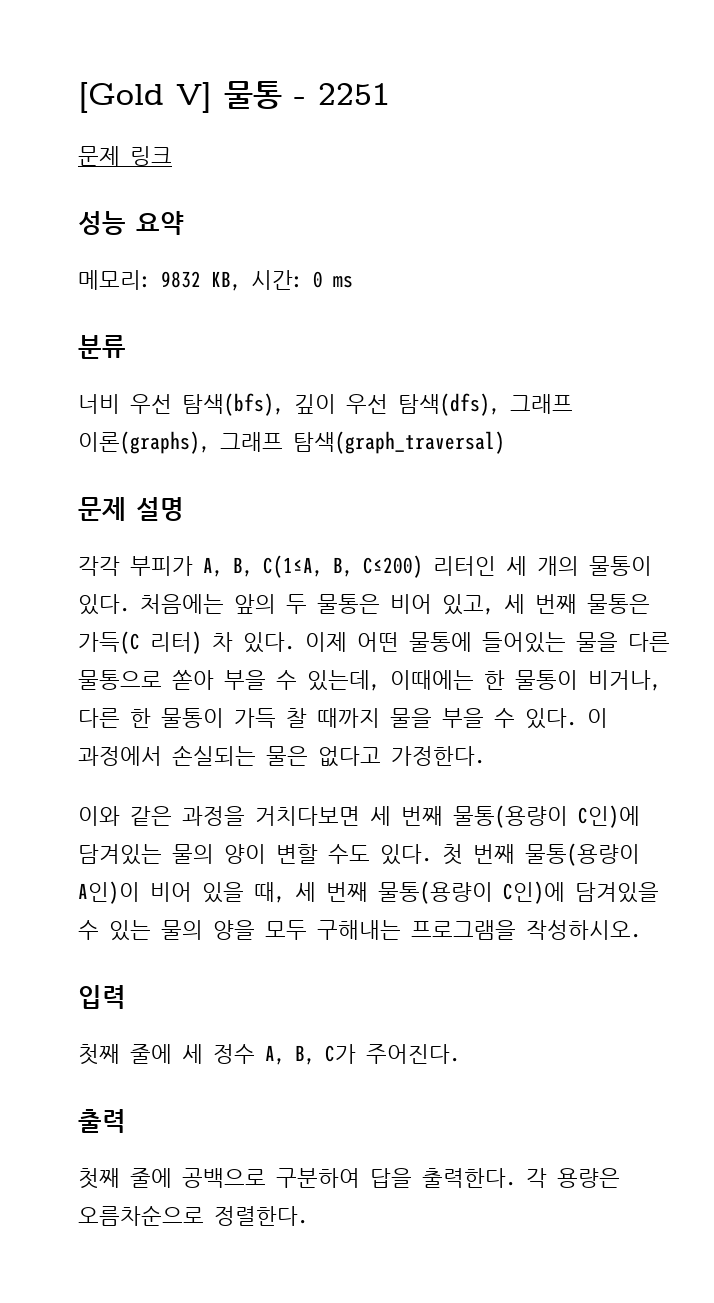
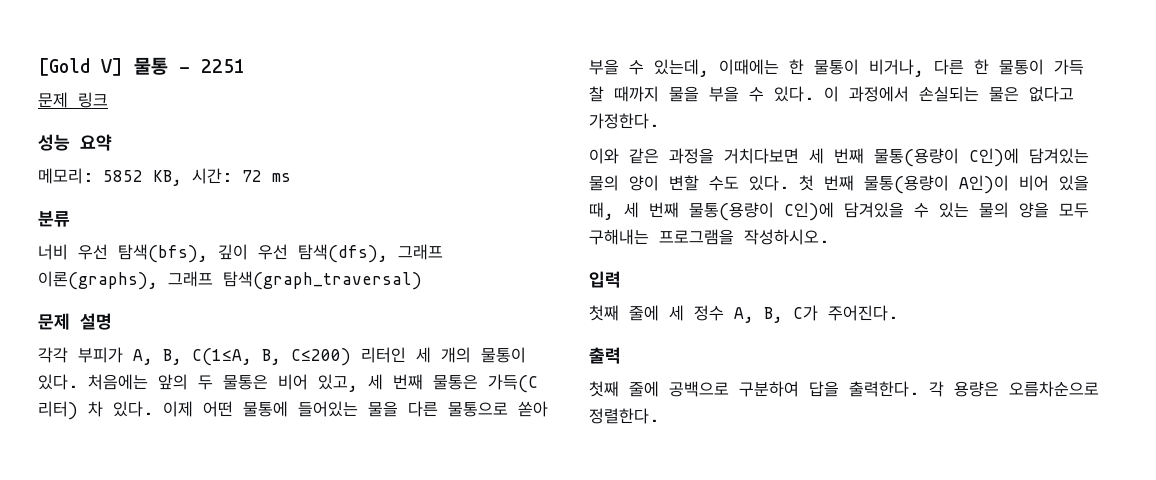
- 메모리: 9832 KB, 시간: 0 ms
+ 메모리: 5852 KB, 시간: 72 ms

